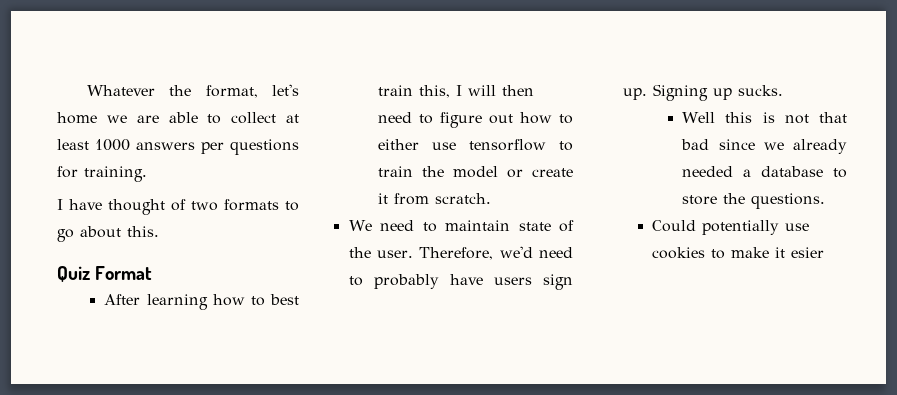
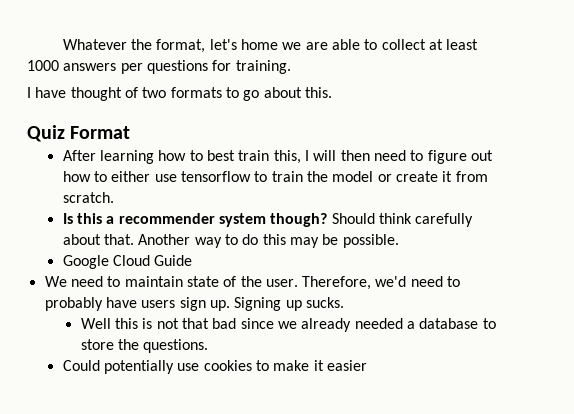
+ Is this a recommender system though? Should think carefully about that. Another way to do this may be possible.
+ Google Cloud Guide
- Could potentially use cookies to make it esier
+ Could potentially use cookies to make it easier

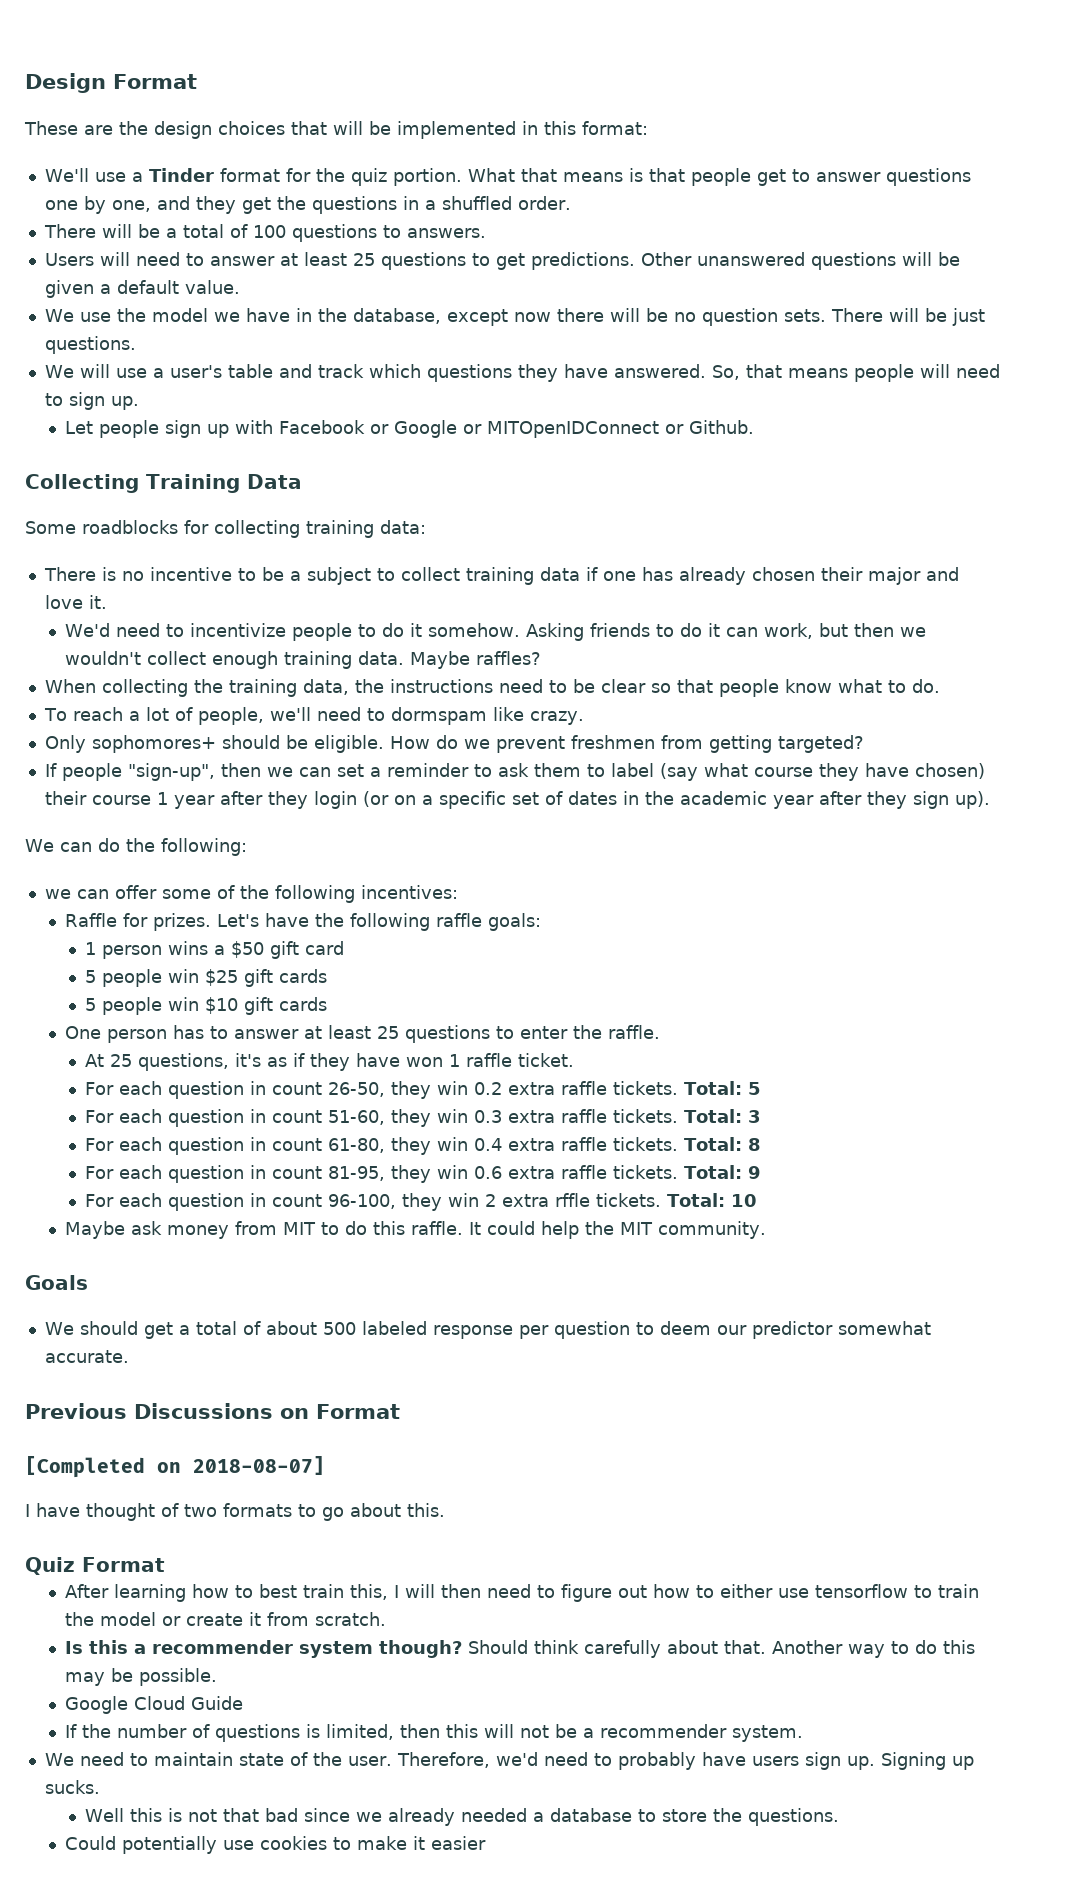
- Whatever the format, let's home we are able to collect at least 1000 answers per questions for training.
+ Design Format
+ These are the design choices that will be implemented in this format:
+ We'll use a Tinder format for the quiz portion. What that means is that people get to answer questions one by one, and they get the questions in a shuffled order.
+ There will be a total of 100 questions to answers.
+ Users will need to answer at least 25 questions to get predictions. Other unanswered questions will be given a default value.
+ We use the model we have in the database, except now there will be no question sets. There will be just questions.
+ We will use a user's table and track which questions they have answered. So, that means people will need to sign up.
+ Let people sign up with Facebook or Google or MITOpenIDConnect or Github.
+ Collecting Training Data
+ Some roadblocks for collecting training data:
+ There is no incentive to be a subject to collect training data if one has already chosen their major and love it.
+ We'd need to incentivize people to do it somehow. Asking friends to do it can work, but then we wouldn't collect enough training data. Maybe raffles?
+ When collecting the training data, the instructions need to be clear so that people know what to do.
+ To reach a lot of people, we'll need to dormspam like crazy.
+ Only sophomores+ should be eligible. How do we prevent freshmen from getting targeted?
+ If people "sign-up", then we can set a reminder to ask them to label (say what course they have chosen) their course 1 year after they login (or on a specific set of dates in the academic year after they sign up).
+ We can do the following:
+ we can offer some of the following incentives:
+ Raffle for prizes. Let's have the following raffle goals:
+ 1 person wins a $50 gift card
+ 5 people win $25 gift cards
+ 5 people win $10 gift cards
+ One person has to answer at least 25 questions to enter the raffle.
+ At 25 questions, it's as if they have won 1 raffle ticket.
+ For each question in count 26-50, they win 0.2 extra raffle tickets. Total: 5
+ For each question in count 51-60, they win 0.3 extra raffle tickets. Total: 3
+ For each question in count 61-80, they win 0.4 extra raffle tickets. Total: 8
+ For each question in count 81-95, they win 0.6 extra raffle tickets. Total: 9
+ For each question in count 96-100, they win 2 extra rffle tickets. Total: 10
+ Maybe ask money from MIT to do this raffle. It could help the MIT community.
+ Goals
+ We should get a total of about 500 labeled response per question to deem our predictor somewhat accurate.
+ Previous Discussions on Format
+ [Completed on 2018-08-07]
+ If the number of questions is limited, then this will not be a recommender system.

